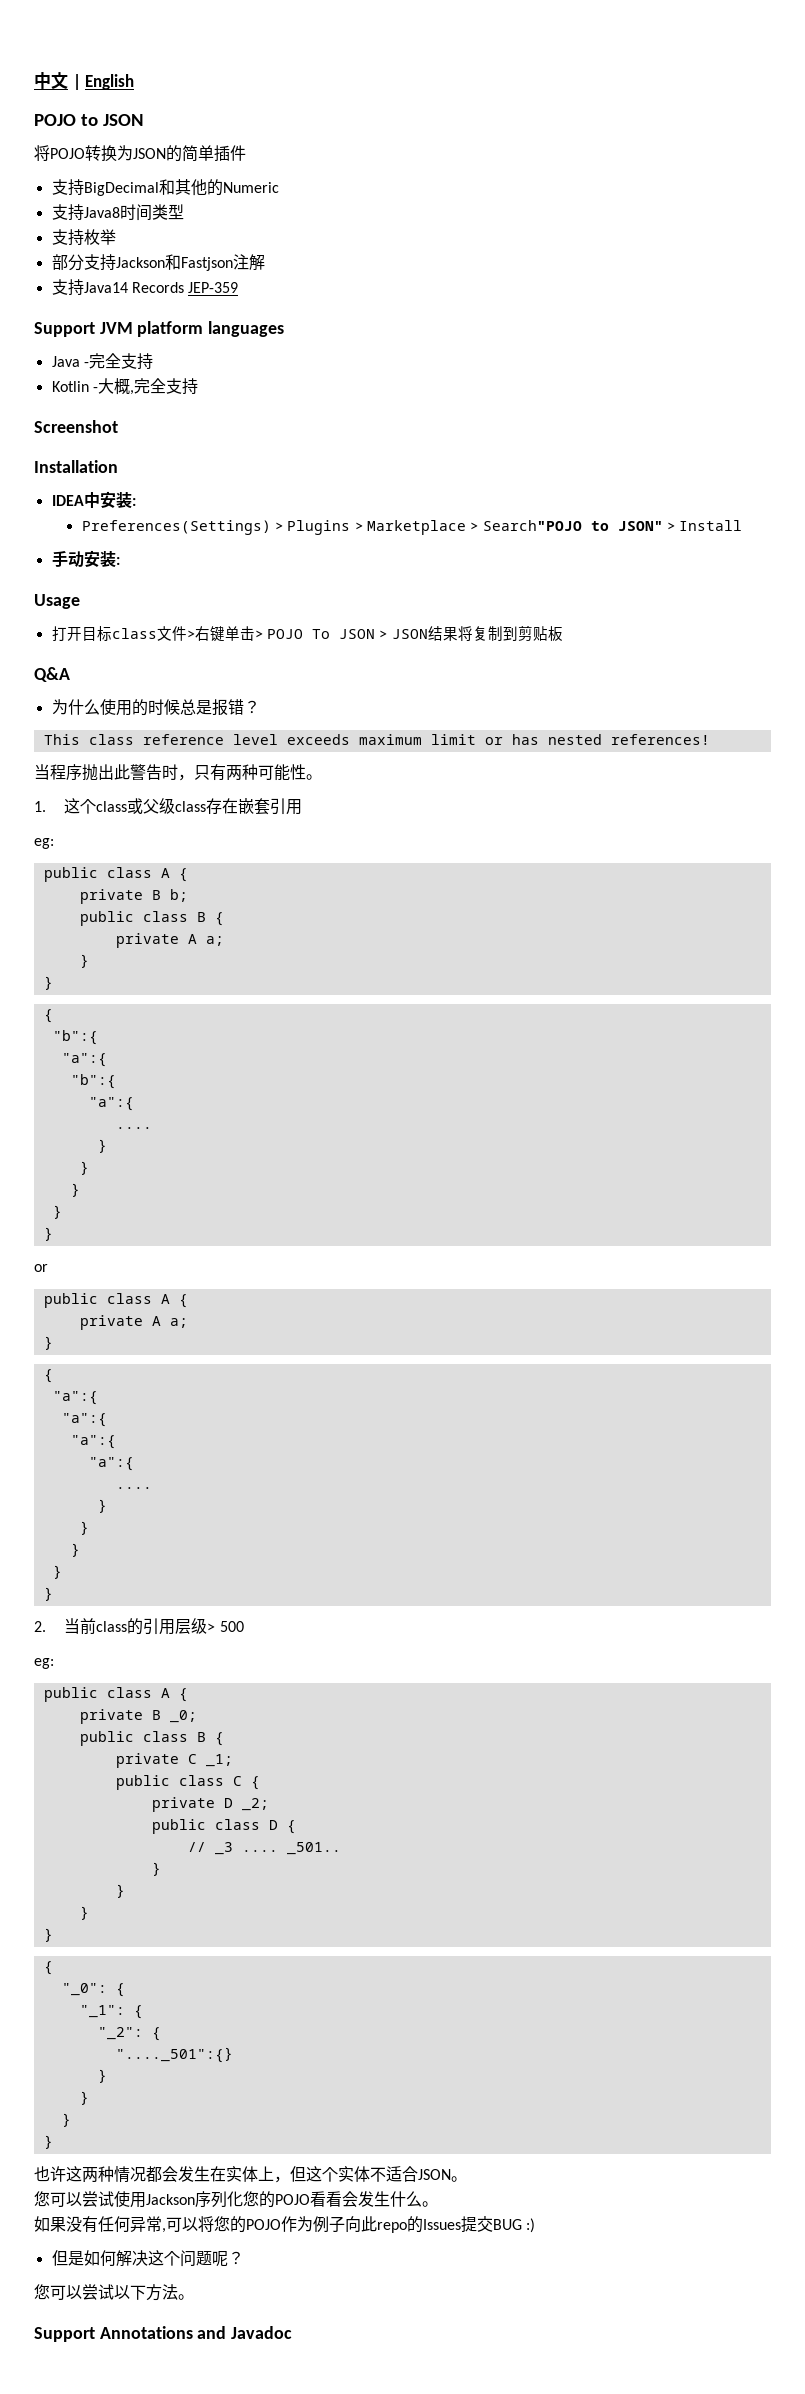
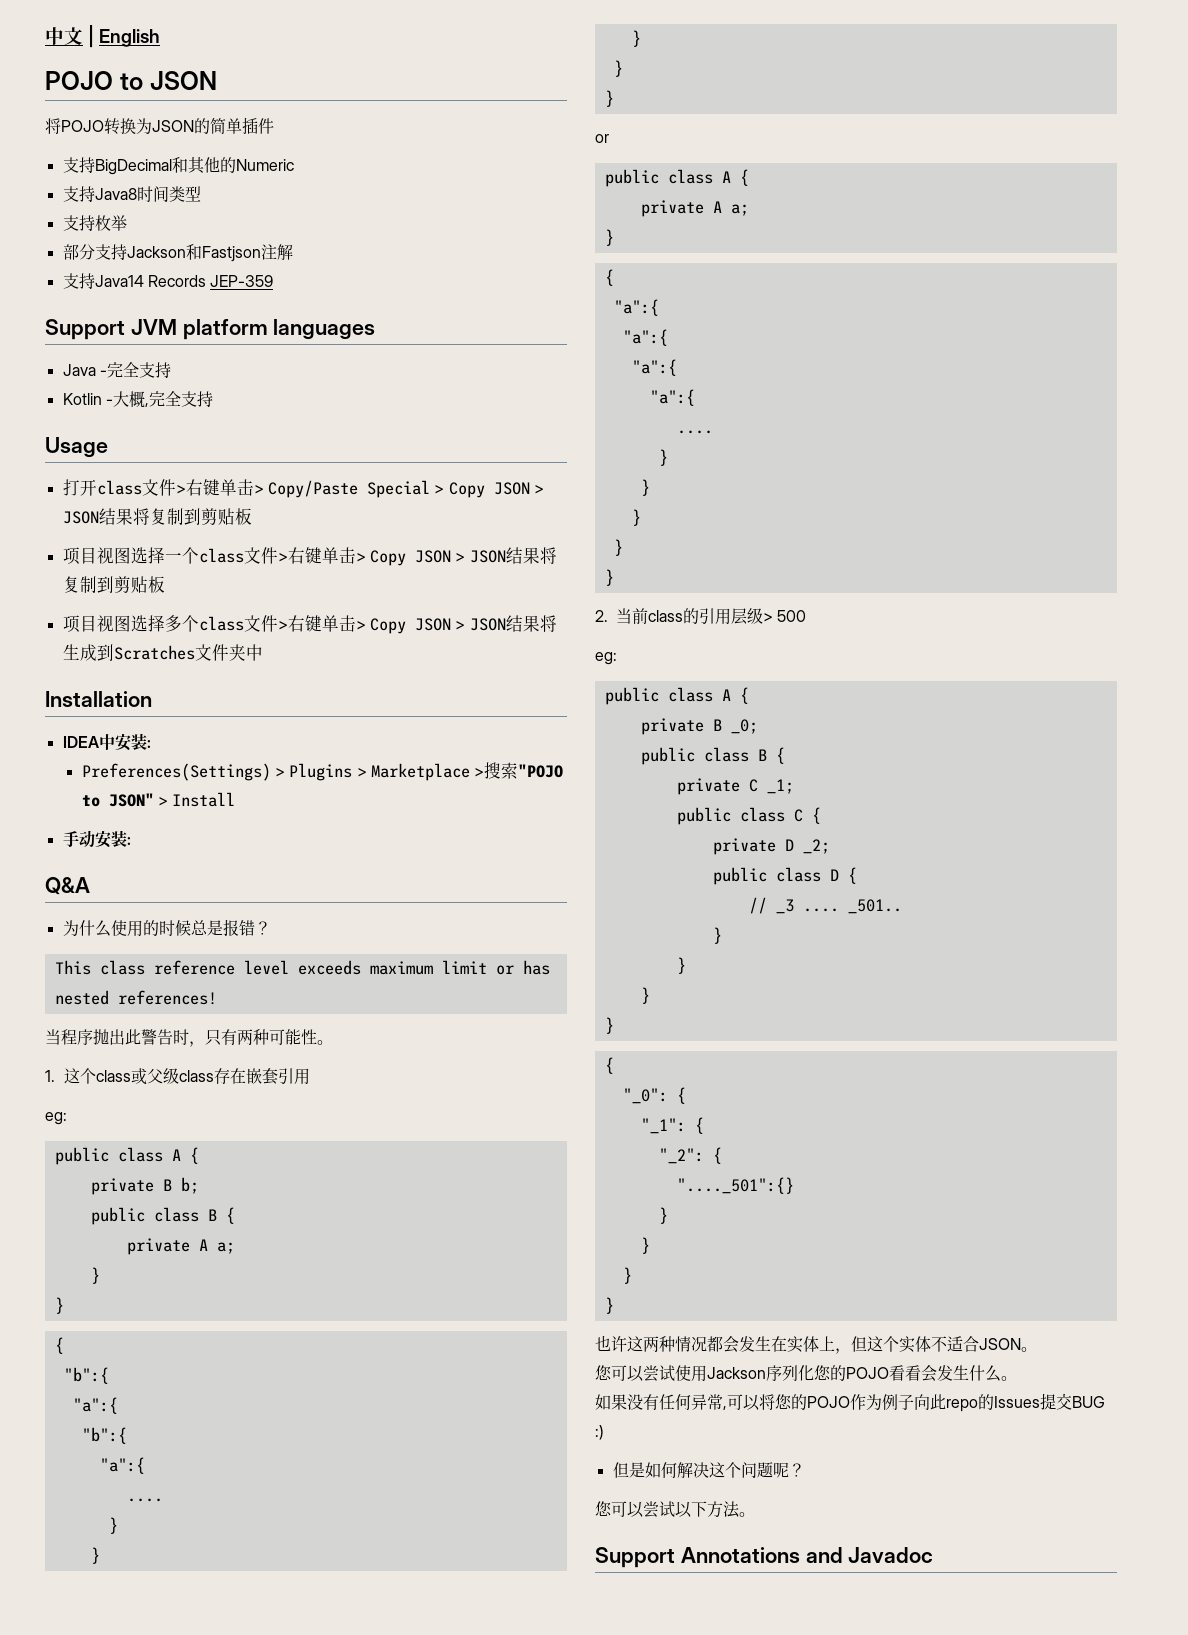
- Screenshot
+ Usage
+ 打开class文件>右键单击> Copy/Paste Special > Copy JSON > JSON结果将复制到剪贴板
+ 项目视图选择一个class文件>右键单击> Copy JSON > JSON结果将复制到剪贴板
+ 项目视图选择多个class文件>右键单击> Copy JSON > JSON结果将生成到Scratches文件夹中
- Preferences(Settings) > Plugins > Marketplace > Search"POJO to JSON" > Install
+ Preferences(Settings) > Plugins > Marketplace >搜索"POJO to JSON" > Install
- Usage
- 打开目标class文件>右键单击> POJO To JSON > JSON结果将复制到剪贴板

